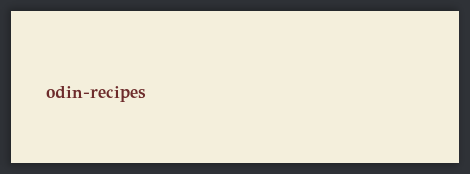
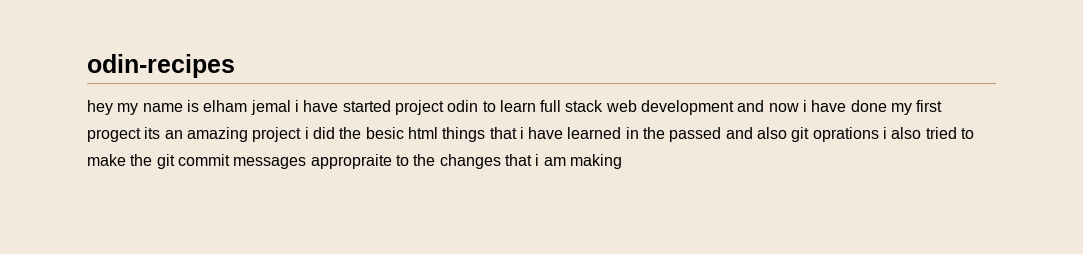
+ hey my name is elham jemal i have started project odin to learn full stack web development and now i have done my first progect its an amazing project i did the besic html things that i have learned in the passed and also git oprations i also tried to make the git commit messages appropraite to the changes that i am making

